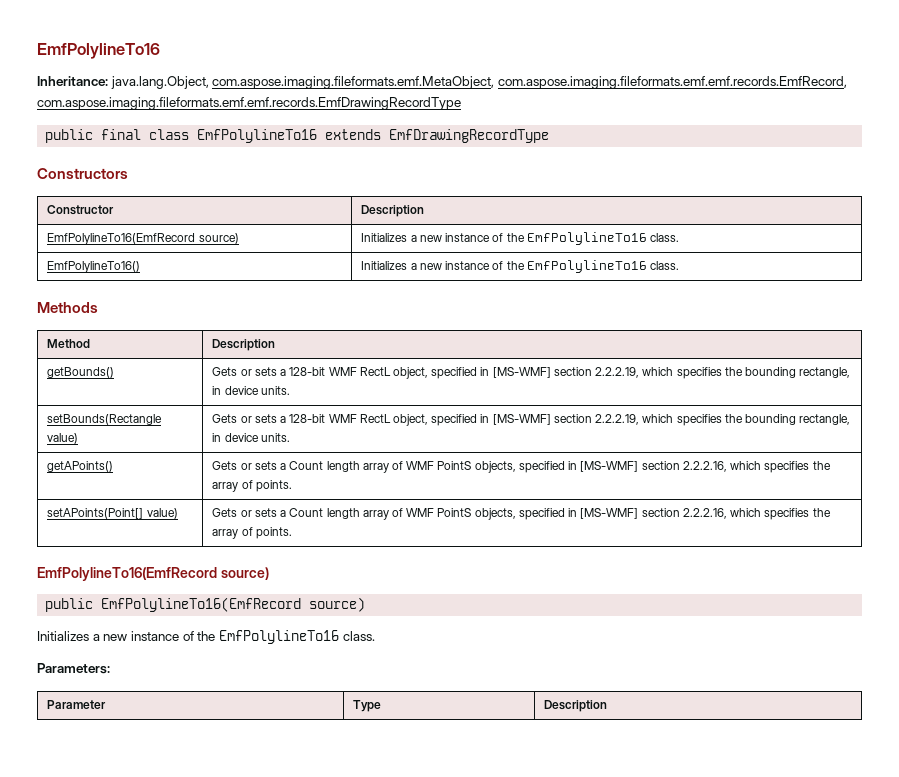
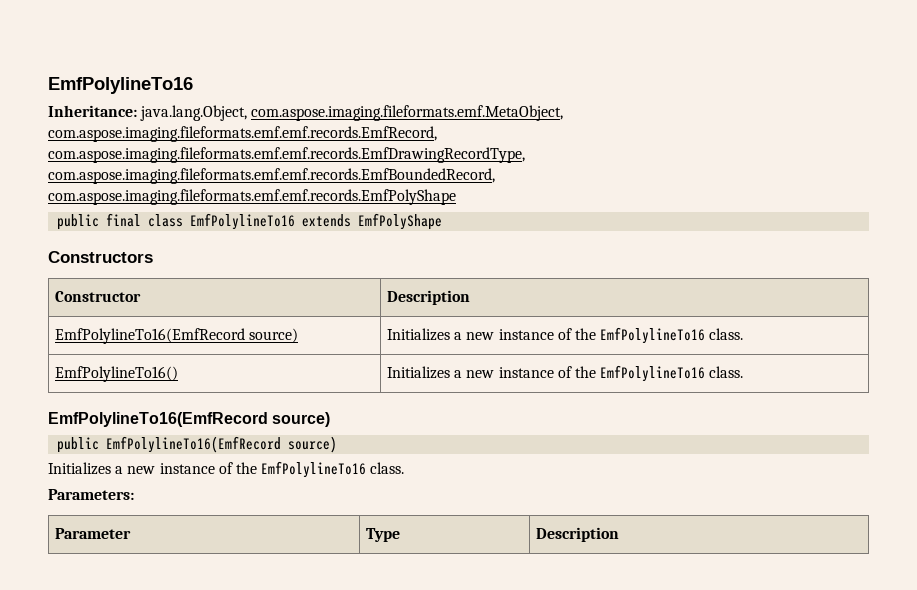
- Inheritance: java.lang.Object, com.aspose.imaging.fileformats.emf.MetaObject, com.aspose.imaging.fileformats.emf.emf.records.EmfRecord, com.aspose.imaging.fileformats.emf.emf.records.EmfDrawingRecordType
+ Inheritance: java.lang.Object, com.aspose.imaging.fileformats.emf.MetaObject, com.aspose.imaging.fileformats.emf.emf.records.EmfRecord, com.aspose.imaging.fileformats.emf.emf.records.EmfDrawingRecordType, com.aspose.imaging.fileformats.emf.emf.records.EmfBoundedRecord, com.aspose.imaging.fileformats.emf.emf.records.EmfPolyShape
- public final class EmfPolylineTo16 extends EmfDrawingRecordType
+ public final class EmfPolylineTo16 extends EmfPolyShape
- Methods
- Method | Description
- getBounds() | Gets or sets a 128-bit WMF RectL object, specified in [MS-WMF] section 2.2.2.19, which specifies the bounding rectangle, in device units.
- setBounds(Rectangle value) | Gets or sets a 128-bit WMF RectL object, specified in [MS-WMF] section 2.2.2.19, which specifies the bounding rectangle, in device units.
- getAPoints() | Gets or sets a Count length array of WMF PointS objects, specified in [MS-WMF] section 2.2.2.16, which specifies the array of points.
- setAPoints(Point[] value) | Gets or sets a Count length array of WMF PointS objects, specified in [MS-WMF] section 2.2.2.16, which specifies the array of points.

